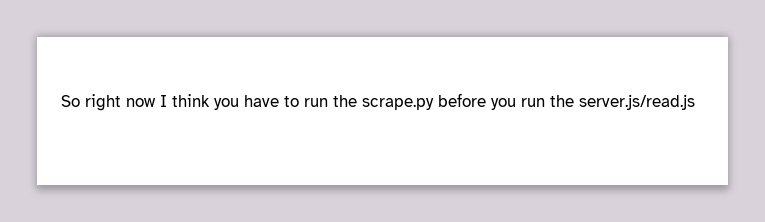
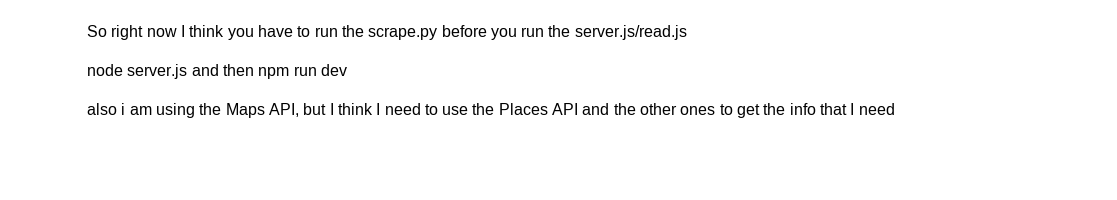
+ node server.js and then npm run dev
+ also i am using the Maps API, but I think I need to use the Places API and the other ones to get the info that I need

